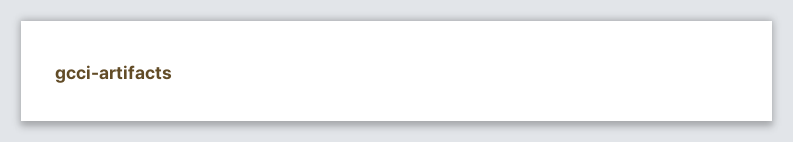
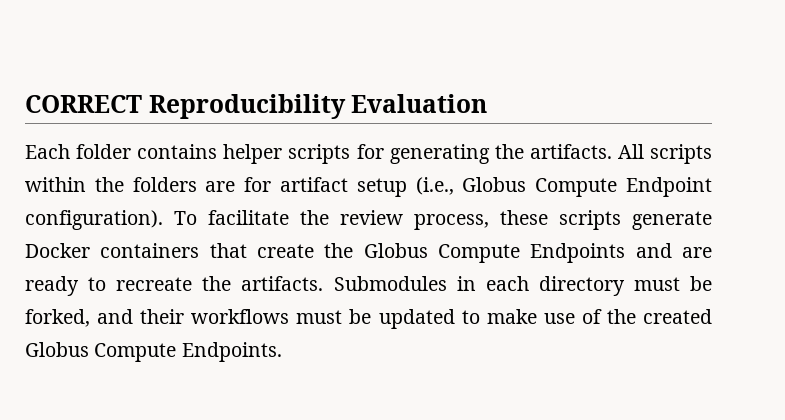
- gcci-artifacts
+ CORRECT Reproducibility Evaluation
+ Each folder contains helper scripts for generating the artifacts. All scripts within the folders are for artifact setup (i.e., Globus Compute Endpoint configuration). To facilitate the review process, these scripts generate Docker containers that create the Globus Compute Endpoints and are ready to recreate the artifacts. Submodules in each directory must be forked, and their workflows must be updated to make use of the created Globus Compute Endpoints.

